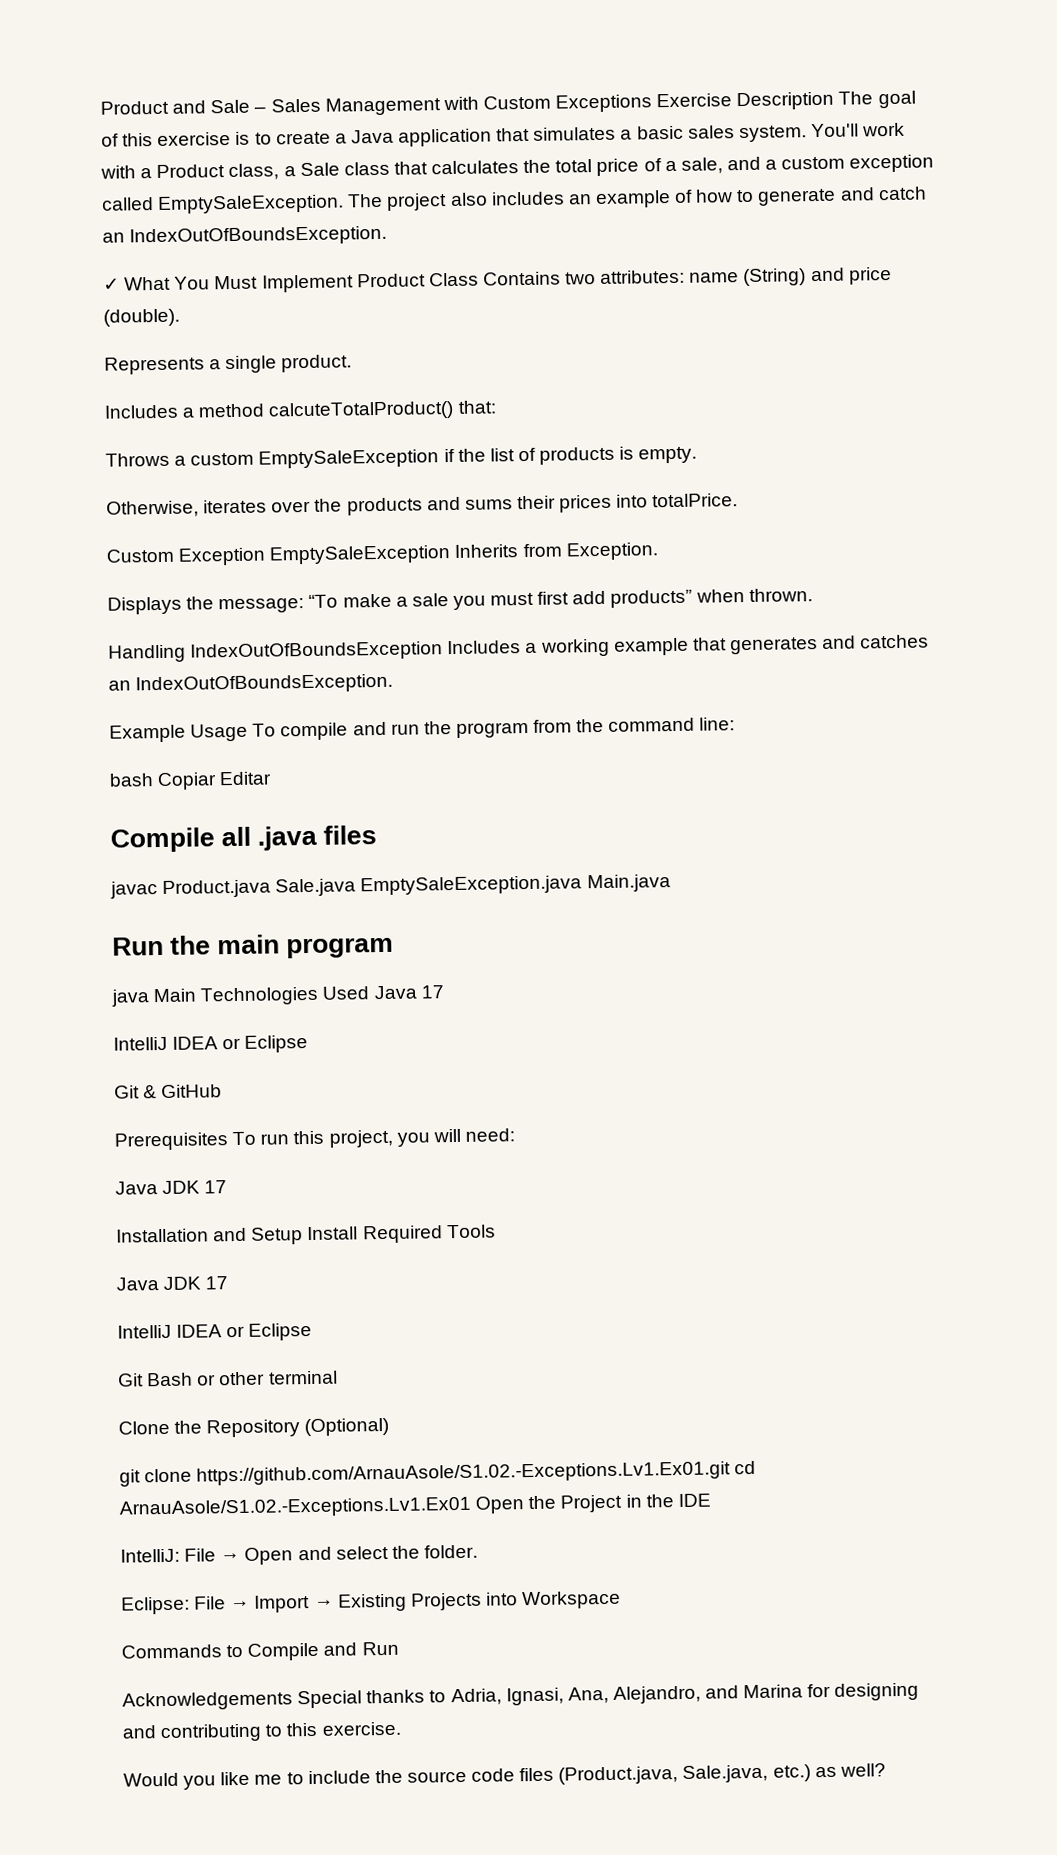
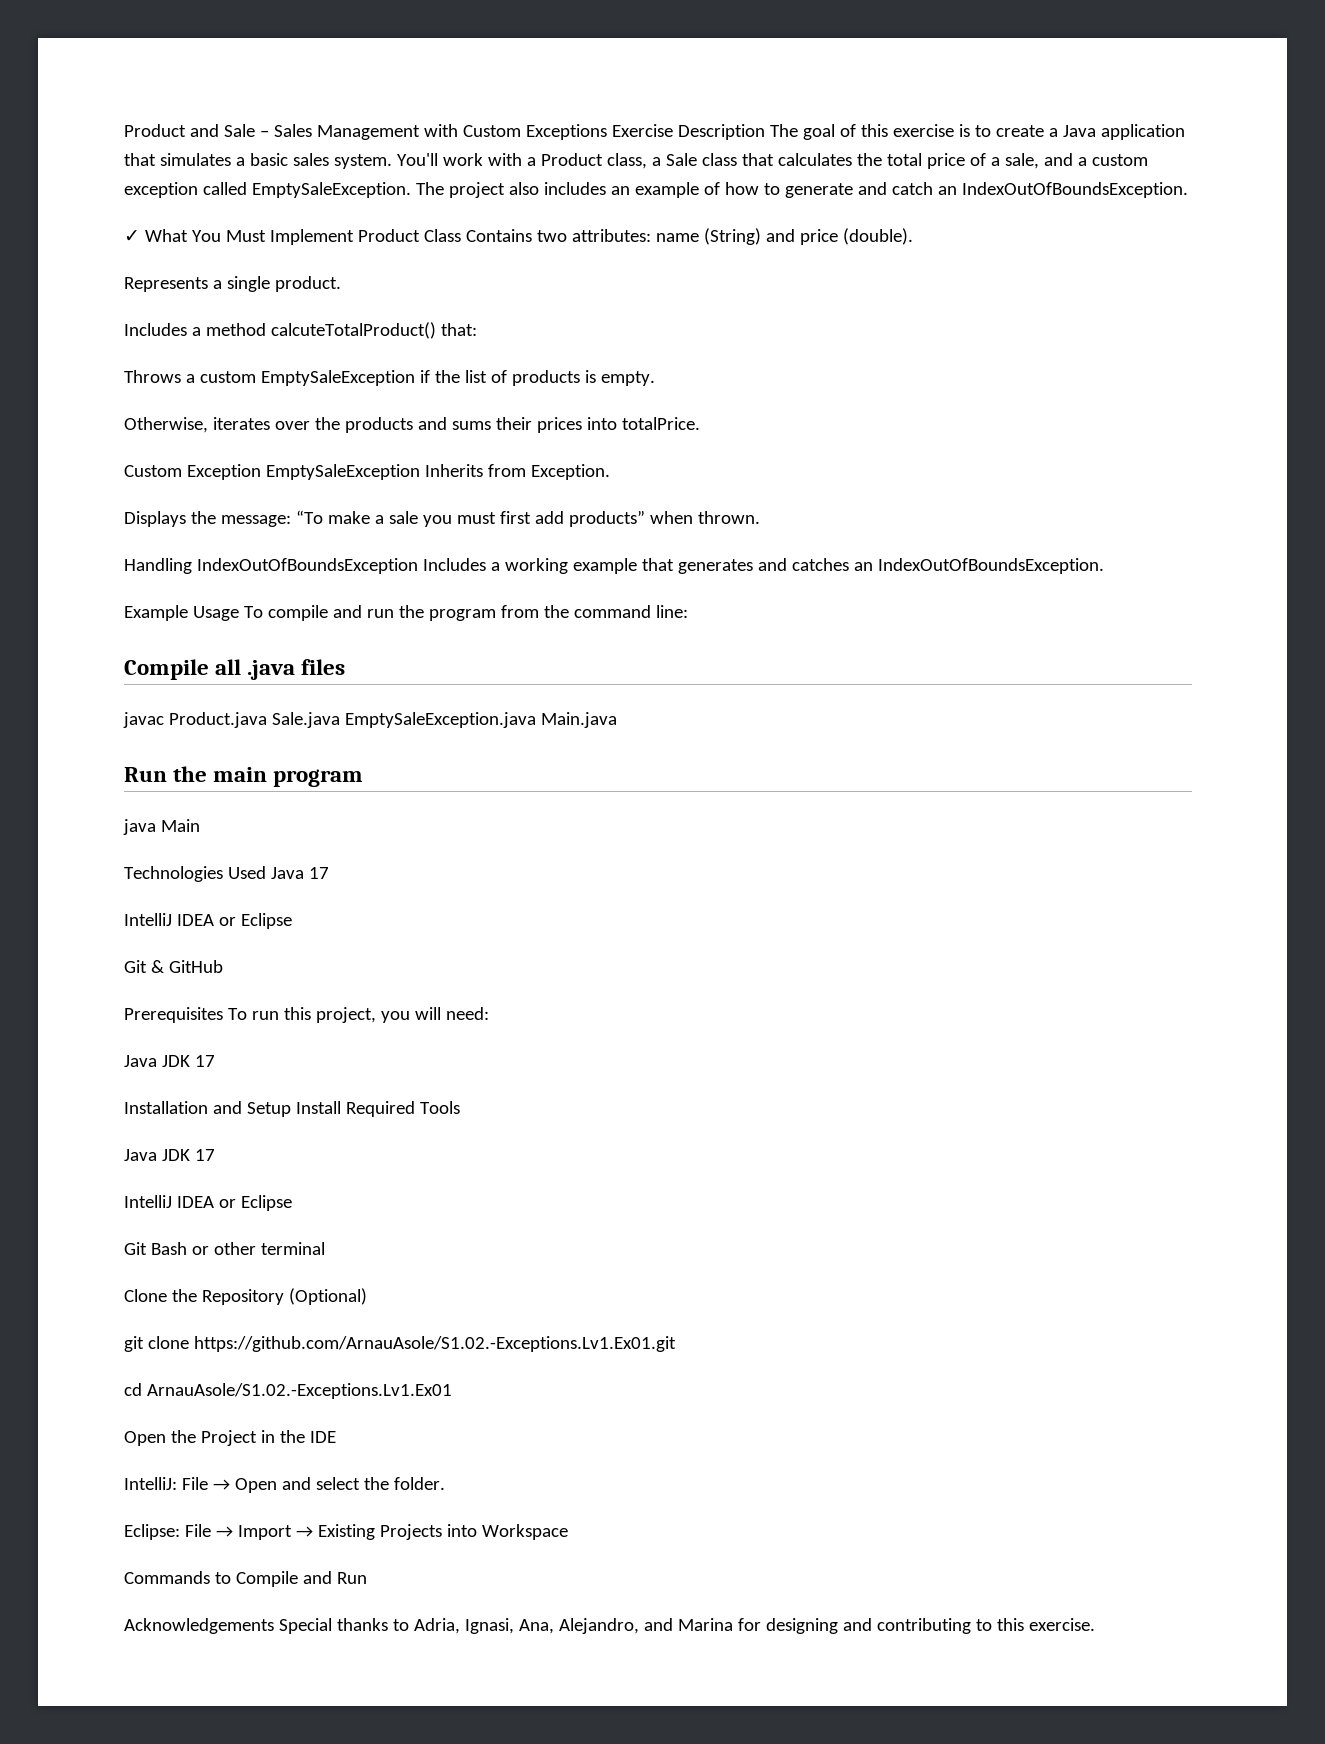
- bash Copiar Editar
- java Main Technologies Used Java 17
+ java Main
+ Technologies Used Java 17
- git clone https://github.com/ArnauAsole/S1.02.-Exceptions.Lv1.Ex01.git cd ArnauAsole/S1.02.-Exceptions.Lv1.Ex01 Open the Project in the IDE
+ git clone https://github.com/ArnauAsole/S1.02.-Exceptions.Lv1.Ex01.git
+ cd ArnauAsole/S1.02.-Exceptions.Lv1.Ex01
+ Open the Project in the IDE
- Would you like me to include the source code files (Product.java, Sale.java, etc.) as well?

